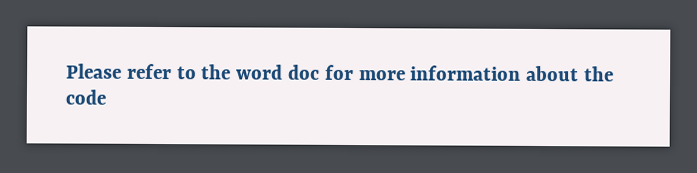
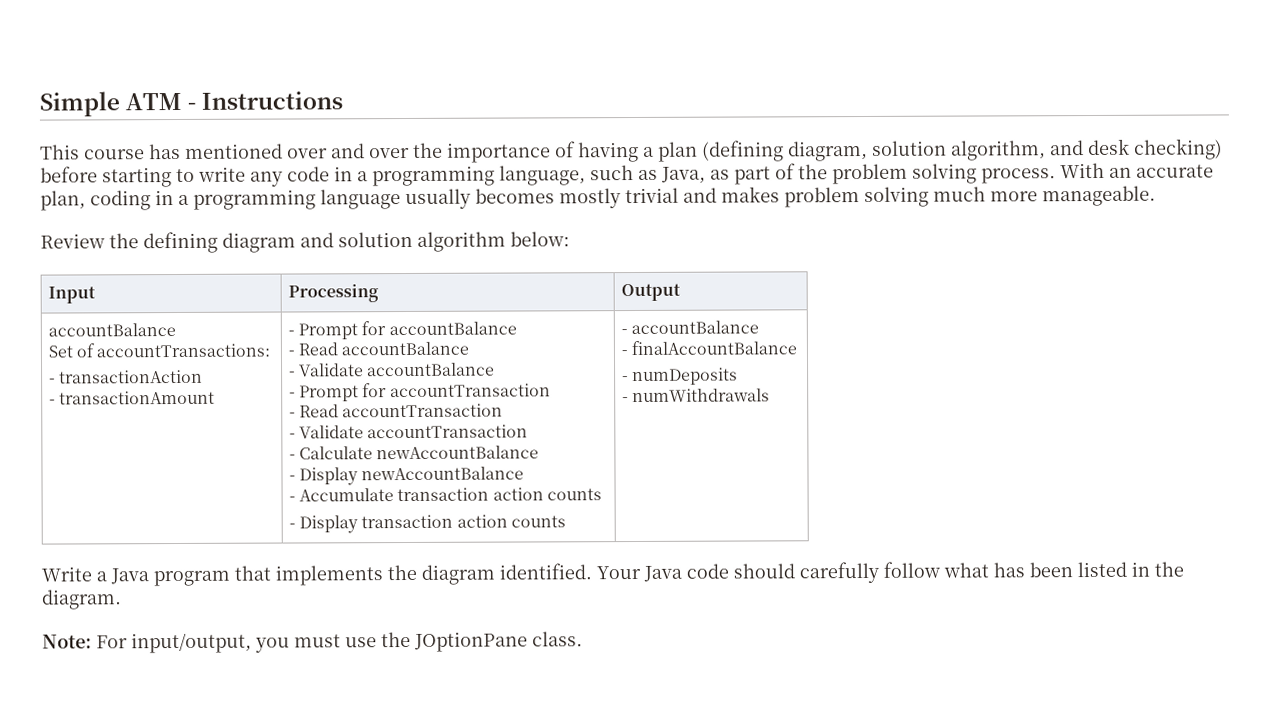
- Please refer to the word doc for more information about the code
+ Simple ATM - Instructions
+ This course has mentioned over and over the importance of having a plan (defining diagram, solution algorithm, and desk checking) before starting to write any code in a programming language, such as Java, as part of the problem solving process. With an accurate plan, coding in a programming language usually becomes mostly trivial and makes problem solving much more manageable.
+ Review the defining diagram and solution algorithm below:
+ Input | Processing | Output
+ accountBalance
+ Set of accountTransactions:
+ - transactionAction
+ - transactionAmount | - Prompt for accountBalance
+ - Read accountBalance
+ - Validate accountBalance
+ - Prompt for accountTransaction
+ - Read accountTransaction
+ - Validate accountTransaction
+ - Calculate newAccountBalance
+ - Display newAccountBalance
+ - Accumulate transaction action counts
+ - Display transaction action counts | - accountBalance
+ - finalAccountBalance
+ - numDeposits
+ - numWithdrawals
+ Write a Java program that implements the diagram identified. Your Java code should carefully follow what has been listed in the diagram.
+ Note: For input/output, you must use the JOptionPane class.

